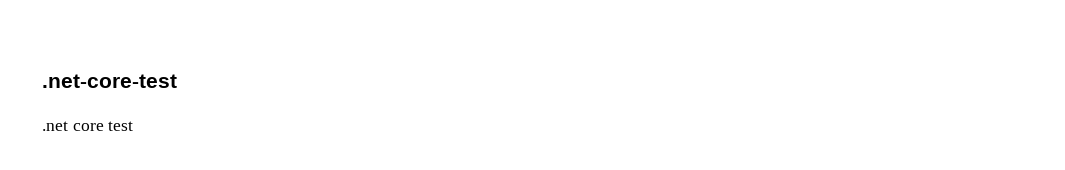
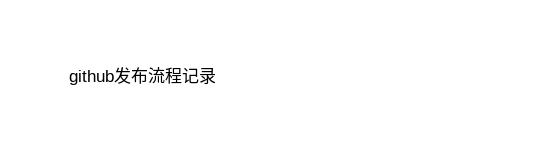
- .net-core-test
- .net core test
+ github发布流程记录

